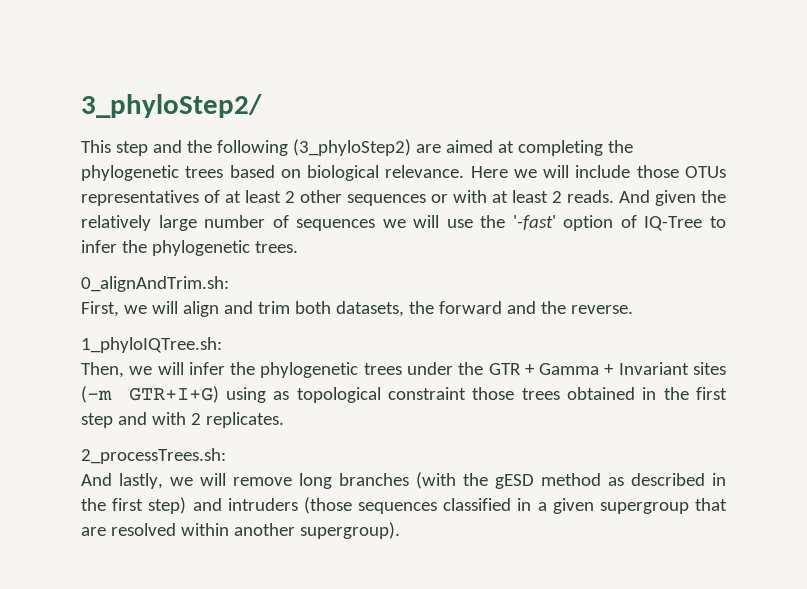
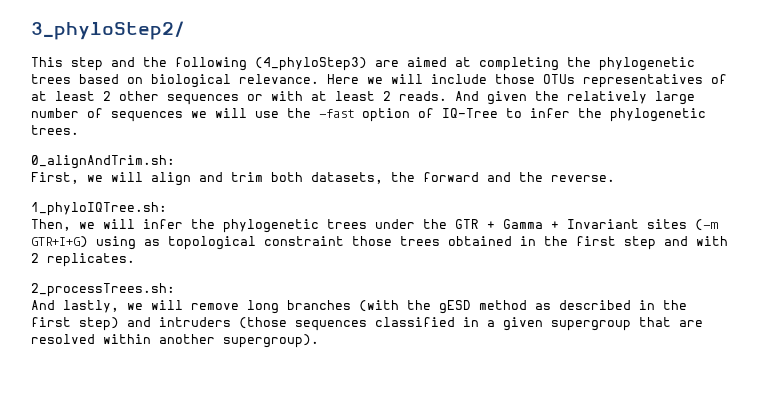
- This step and the following (3_phyloStep2) are aimed at completing the phylogenetic trees based on biological relevance.
+ This step and the following (4_phyloStep3) are aimed at completing the phylogenetic trees based on biological relevance.
- And given the relatively large number of sequences we will use the '-fast' option of IQ-Tree to infer the phylogenetic trees.
+ And given the relatively large number of sequences we will use the -fast option of IQ-Tree to infer the phylogenetic trees.

